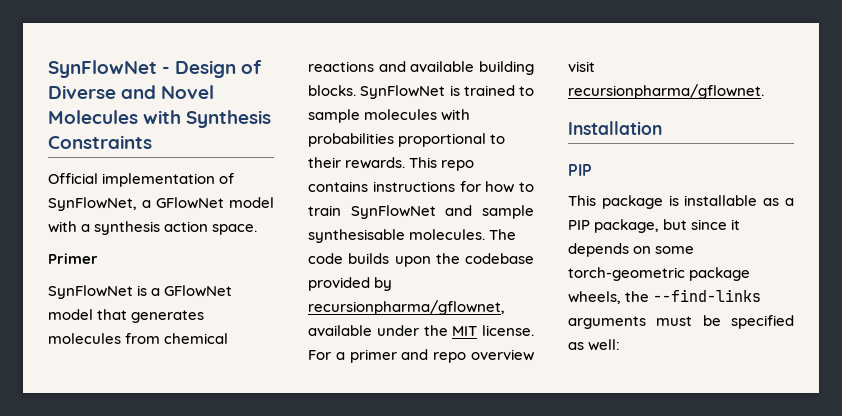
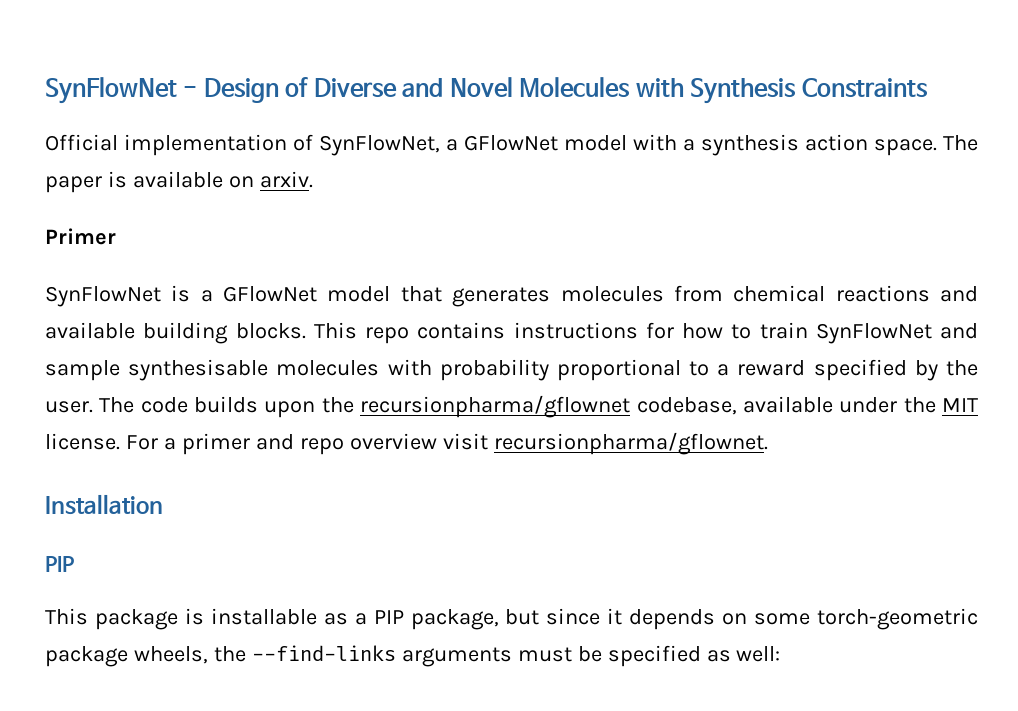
+ The paper is available on arxiv.
- SynFlowNet is trained to sample molecules with probabilities proportional to their rewards.
- This repo contains instructions for how to train SynFlowNet and sample synthesisable molecules.
+ This repo contains instructions for how to train SynFlowNet and sample synthesisable molecules with probability proportional to a reward specified by the user.
- The code builds upon the codebase provided by recursionpharma/gflownet, available under the MIT license.
+ The code builds upon the recursionpharma/gflownet codebase, available under the MIT license.

